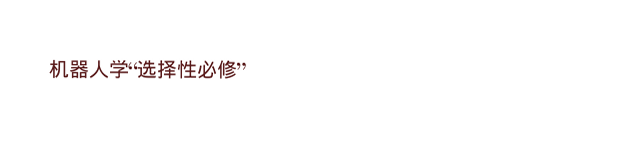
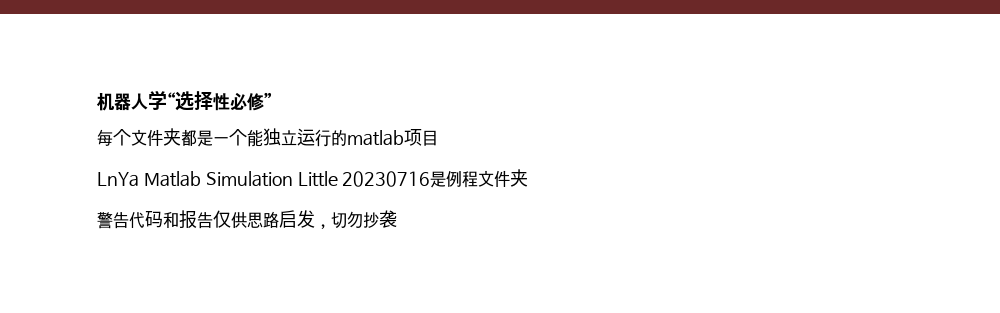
+ 每个文件夹都是一个能独立运行的matlab项目
+ LnYa Matlab Simulation Little 20230716是例程文件夹
+ 警告代码和报告仅供思路启发，切勿抄袭

